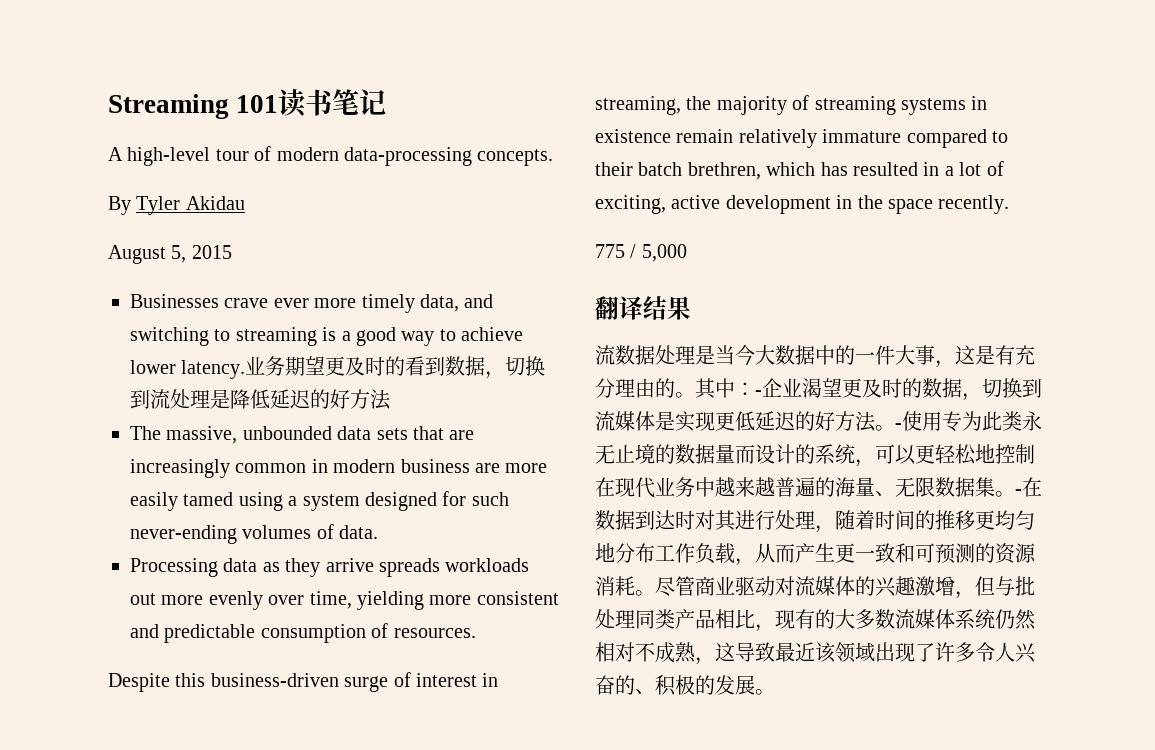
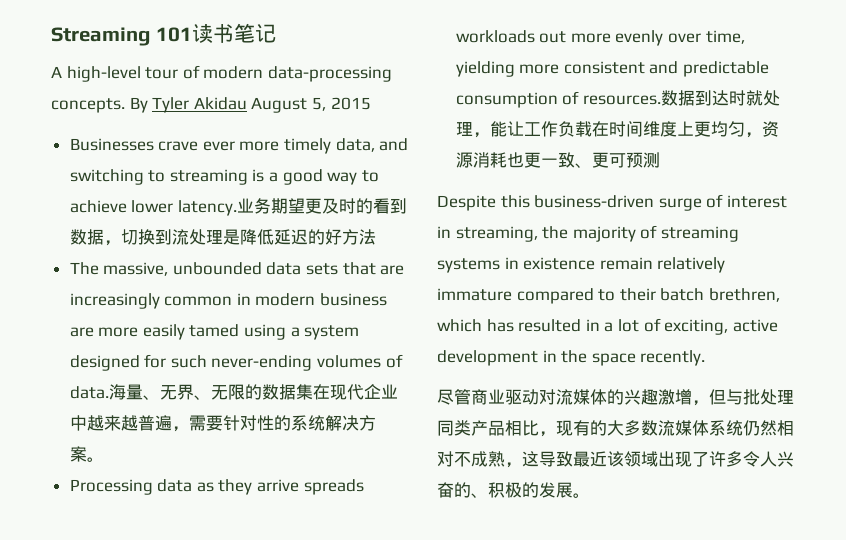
- A high-level tour of modern data-processing concepts.
- By Tyler Akidau
- August 5, 2015
+ A high-level tour of modern data-processing concepts. By Tyler Akidau August 5, 2015
+ 海量、无界、无限的数据集在现代企业中越来越普遍，需要针对性的系统解决方案。
+ 数据到达时就处理，能让工作负载在时间维度上更均匀，资源消耗也更一致、更可预测
- 775 / 5,000
- 翻译结果
- 流数据处理是当今大数据中的一件大事，这是有充分理由的。其中：-企业渴望更及时的数据，切换到流媒体是实现更低延迟的好方法。-使用专为此类永无止境的数据量而设计的系统，可以更轻松地控制在现代业务中越来越普遍的海量、无限数据集。-在数据到达时对其进行处理，随着时间的推移更均匀地分布工作负载，从而产生更一致和可预测的资源消耗。

